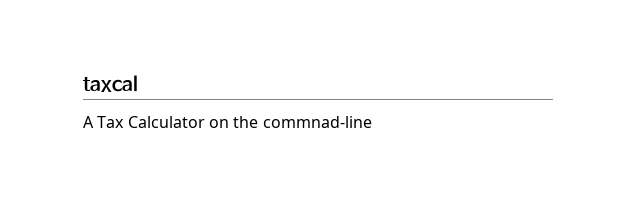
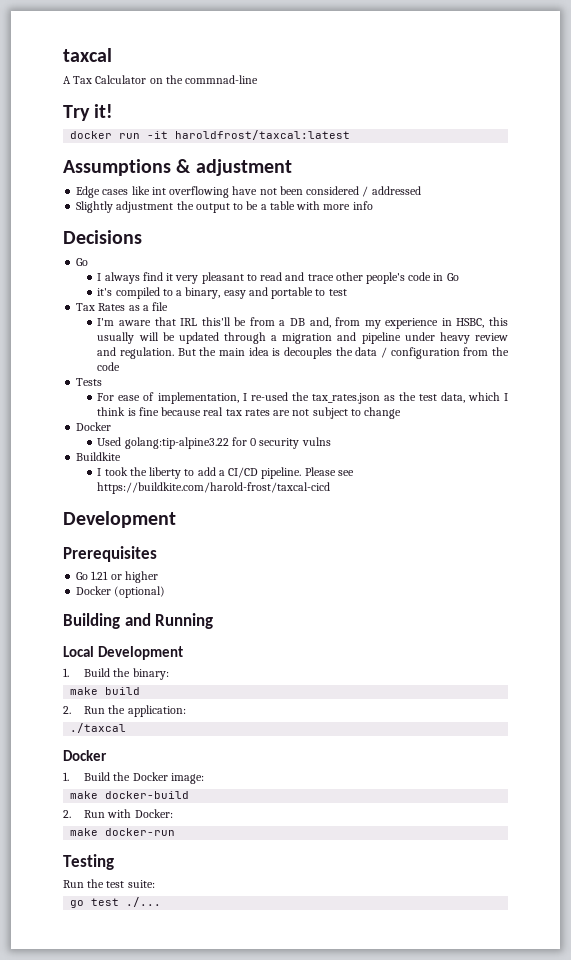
+ Try it!
+ docker run -it haroldfrost/taxcal:latest
+ Assumptions & adjustment
+ Edge cases like int overflowing have not been considered / addressed
+ Slightly adjustment the output to be a table with more info
+ Decisions
+ Go
+ I always find it very pleasant to read and trace other people's code in Go
+ it's compiled to a binary, easy and portable to test
+ Tax Rates as a file
+ I'm aware that IRL this'll be from a DB and, from my experience in HSBC, this usually will be updated through a migration and pipeline under heavy review and regulation. But the main idea is decouples the data / configuration from the code
+ Tests
+ For ease of implementation, I re-used the tax_rates.json as the test data, which I think is fine because real tax rates are not subject to change
+ Docker
+ Used golang:tip-alpine3.22 for 0 security vulns
+ Buildkite
+ I took the liberty to add a CI/CD pipeline. Please see https://buildkite.com/harold-frost/taxcal-cicd
+ Development
+ Prerequisites
+ Go 1.21 or higher
+ Docker (optional)
+ Building and Running
+ Local Development
+ 1. Build the binary:
+ make build
+ 2. Run the application:
+ ./taxcal
+ Docker
+ 1. Build the Docker image:
+ make docker-build
+ 2. Run with Docker:
+ make docker-run
+ Testing
+ Run the test suite:
+ go test ./...

